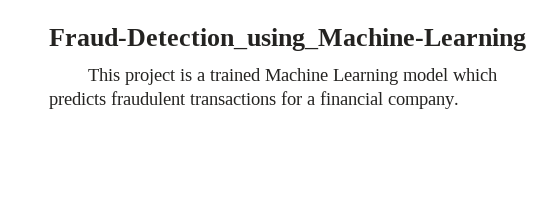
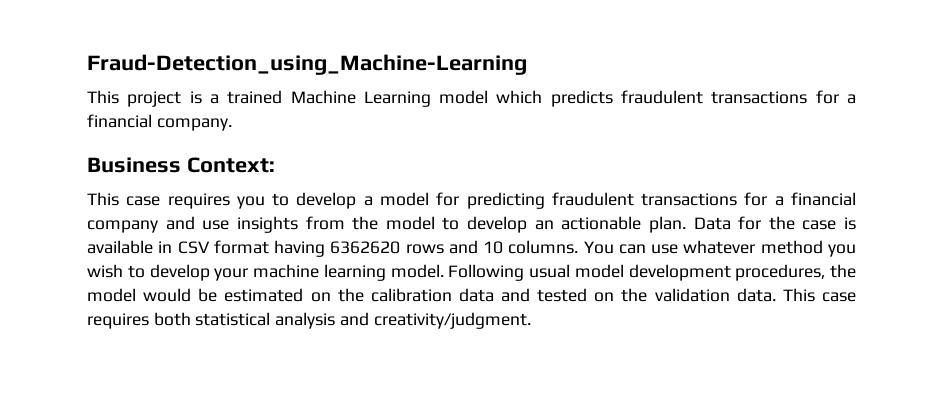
+ Business Context:
+ This case requires you to develop a model for predicting fraudulent transactions for a financial company and use insights from the model to develop an actionable plan. Data for the case is available in CSV format having 6362620 rows and 10 columns. You can use whatever method you wish to develop your machine learning model. Following usual model development procedures, the model would be estimated on the calibration data and tested on the validation data. This case requires both statistical analysis and creativity/judgment.

